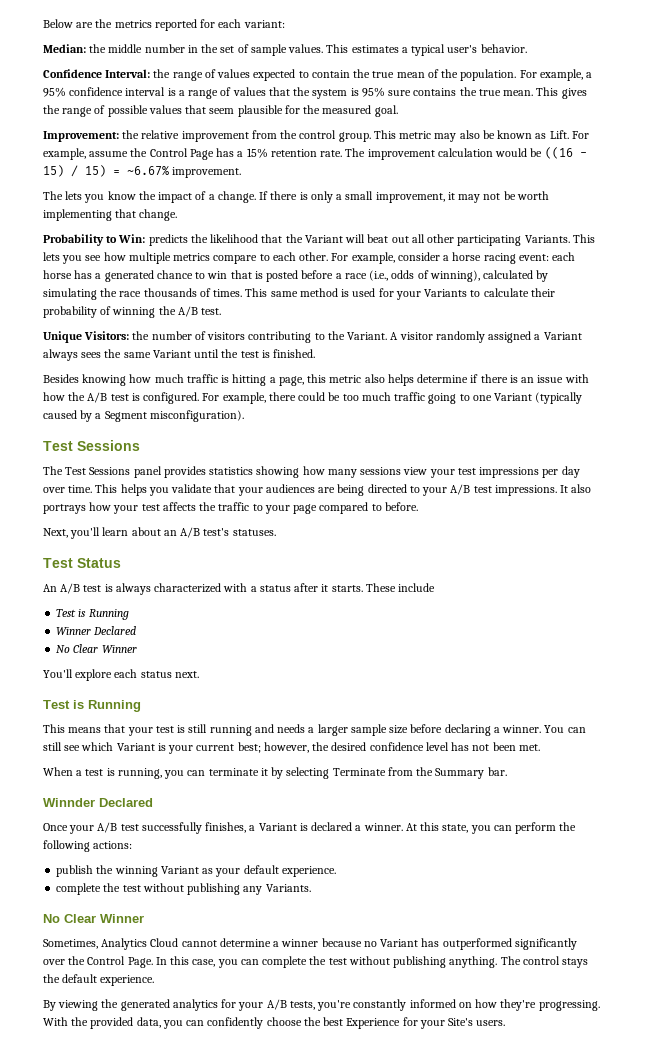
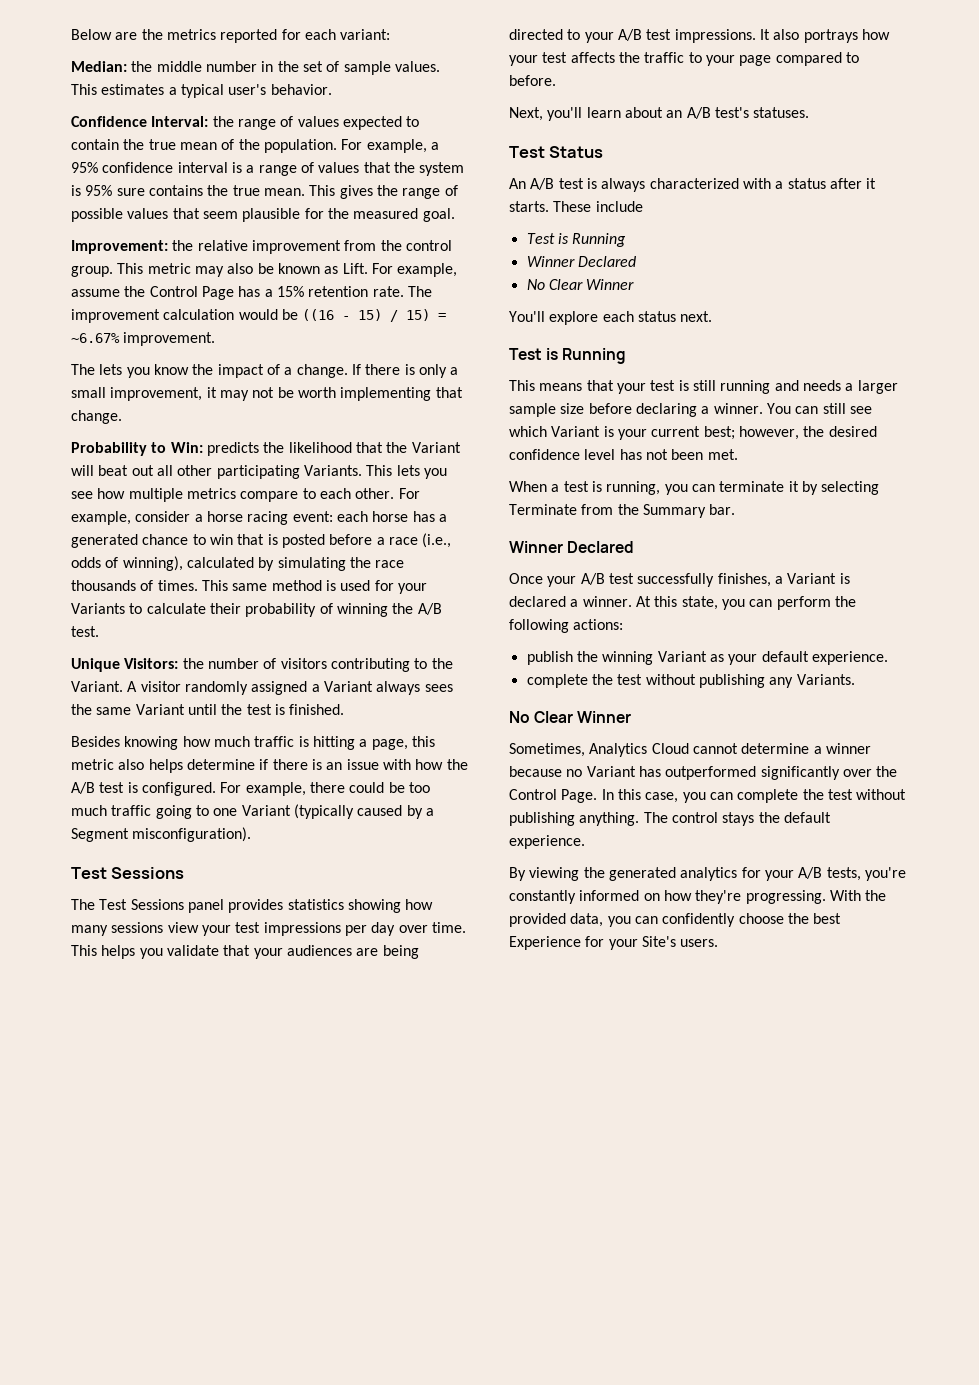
  When a test is running, you can terminate it by selecting Terminate from the Summary bar.
- Winnder Declared
+ Winner Declared

